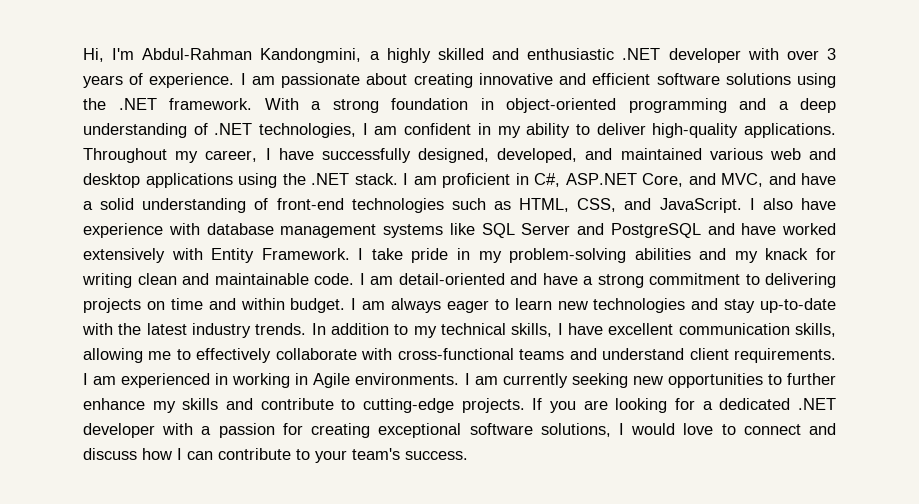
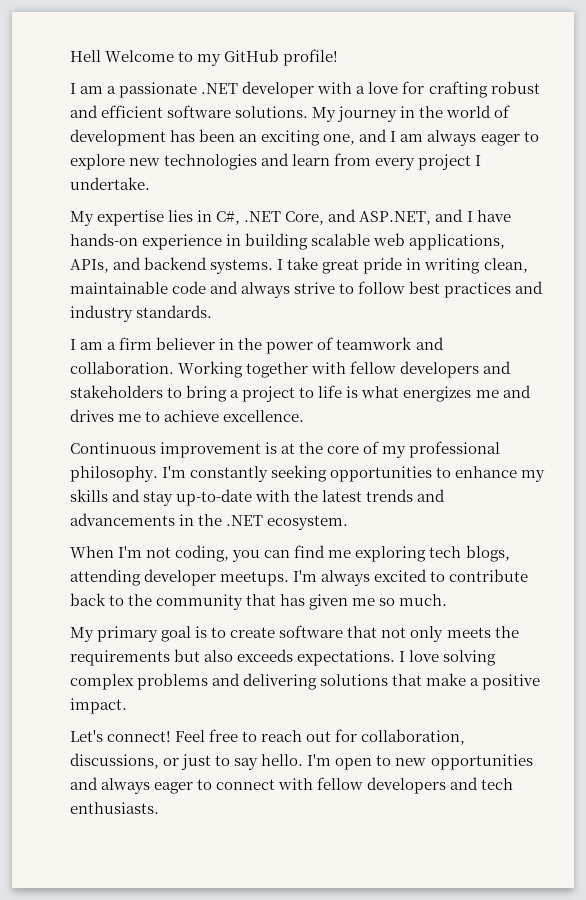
- Hi, I'm Abdul-Rahman Kandongmini, a highly skilled and enthusiastic .NET developer with over 3 years of experience. I am passionate about creating innovative and efficient software solutions using the .NET framework. With a strong foundation in object-oriented programming and a deep understanding of .NET technologies, I am confident in my ability to deliver high-quality applications. Throughout my career, I have successfully designed, developed, and maintained various web and desktop applications using the .NET stack. I am proficient in C#, ASP.NET Core, and MVC, and have a solid understanding of front-end technologies such as HTML, CSS, and JavaScript. I also have experience with database management systems like SQL Server and PostgreSQL and have worked extensively with Entity Framework. I take pride in my problem-solving abilities and my knack for writing clean and maintainable code. I am detail-oriented and have a strong commitment to delivering projects on time and within budget. I am always eager to learn new technologies and stay up-to-date with the latest industry trends. In addition to my technical skills, I have excellent communication skills, allowing me to effectively collaborate with cross-functional teams and understand client requirements. I am experienced in working in Agile environments. I am currently seeking new opportunities to further enhance my skills and contribute to cutting-edge projects. If you are looking for a dedicated .NET developer with a passion for creating exceptional software solutions, I would love to connect and discuss how I can contribute to your team's success.
+ Hell Welcome to my GitHub profile!
+ I am a passionate .NET developer with a love for crafting robust and efficient software solutions. My journey in the world of development has been an exciting one, and I am always eager to explore new technologies and learn from every project I undertake.
+ My expertise lies in C#, .NET Core, and ASP.NET, and I have hands-on experience in building scalable web applications, APIs, and backend systems. I take great pride in writing clean, maintainable code and always strive to follow best practices and industry standards.
+ I am a firm believer in the power of teamwork and collaboration. Working together with fellow developers and stakeholders to bring a project to life is what energizes me and drives me to achieve excellence.
+ Continuous improvement is at the core of my professional philosophy. I'm constantly seeking opportunities to enhance my skills and stay up-to-date with the latest trends and advancements in the .NET ecosystem.
+ When I'm not coding, you can find me exploring tech blogs, attending developer meetups. I'm always excited to contribute back to the community that has given me so much.
+ My primary goal is to create software that not only meets the requirements but also exceeds expectations. I love solving complex problems and delivering solutions that make a positive impact.
+ Let's connect! Feel free to reach out for collaboration, discussions, or just to say hello. I'm open to new opportunities and always eager to connect with fellow developers and tech enthusiasts.

